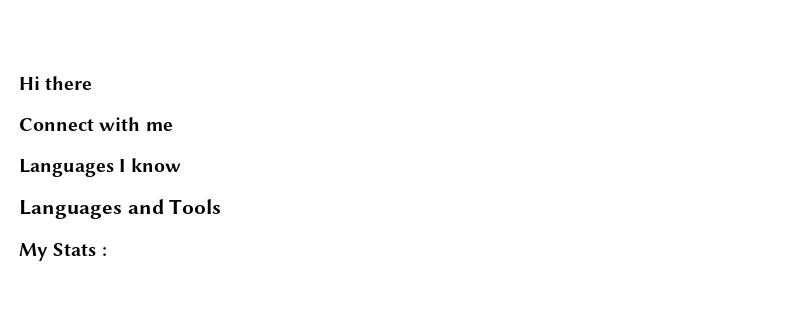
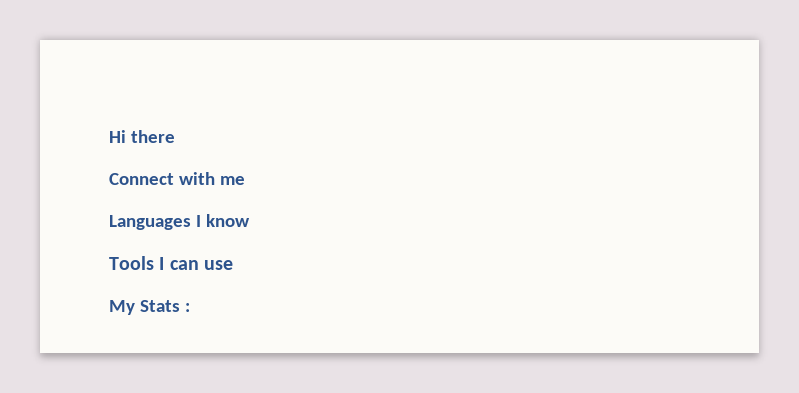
- Languages and Tools
+ Tools I can use

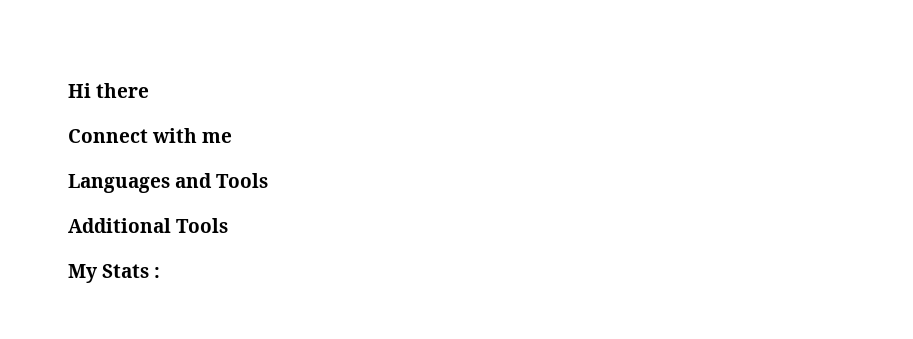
- Languages I know
- Tools I can use
+ Languages and Tools
+ Additional Tools

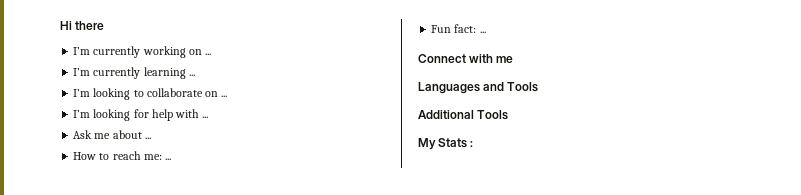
+ I’m currently working on ...
+ I’m currently learning ...
+ I’m looking to collaborate on ...
+ I’m looking for help with ...
+ Ask me about ...
+ How to reach me: ...
+ Fun fact: ...

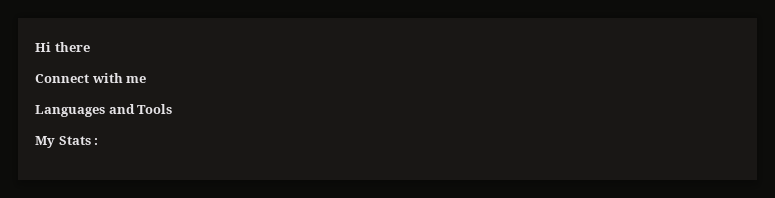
- I’m currently working on ...
- I’m currently learning ...
- I’m looking to collaborate on ...
- I’m looking for help with ...
- Ask me about ...
- How to reach me: ...
- Fun fact: ...
- Additional Tools

